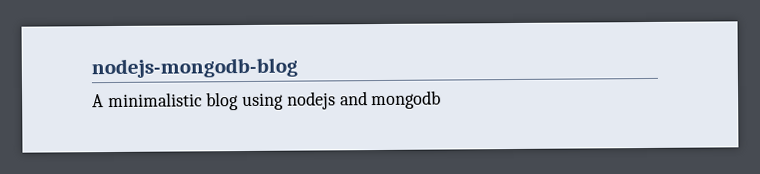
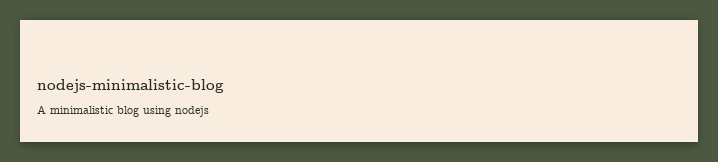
- nodejs-mongodb-blog
+ nodejs-minimalistic-blog
- A minimalistic blog using nodejs and mongodb
+ A minimalistic blog using nodejs

